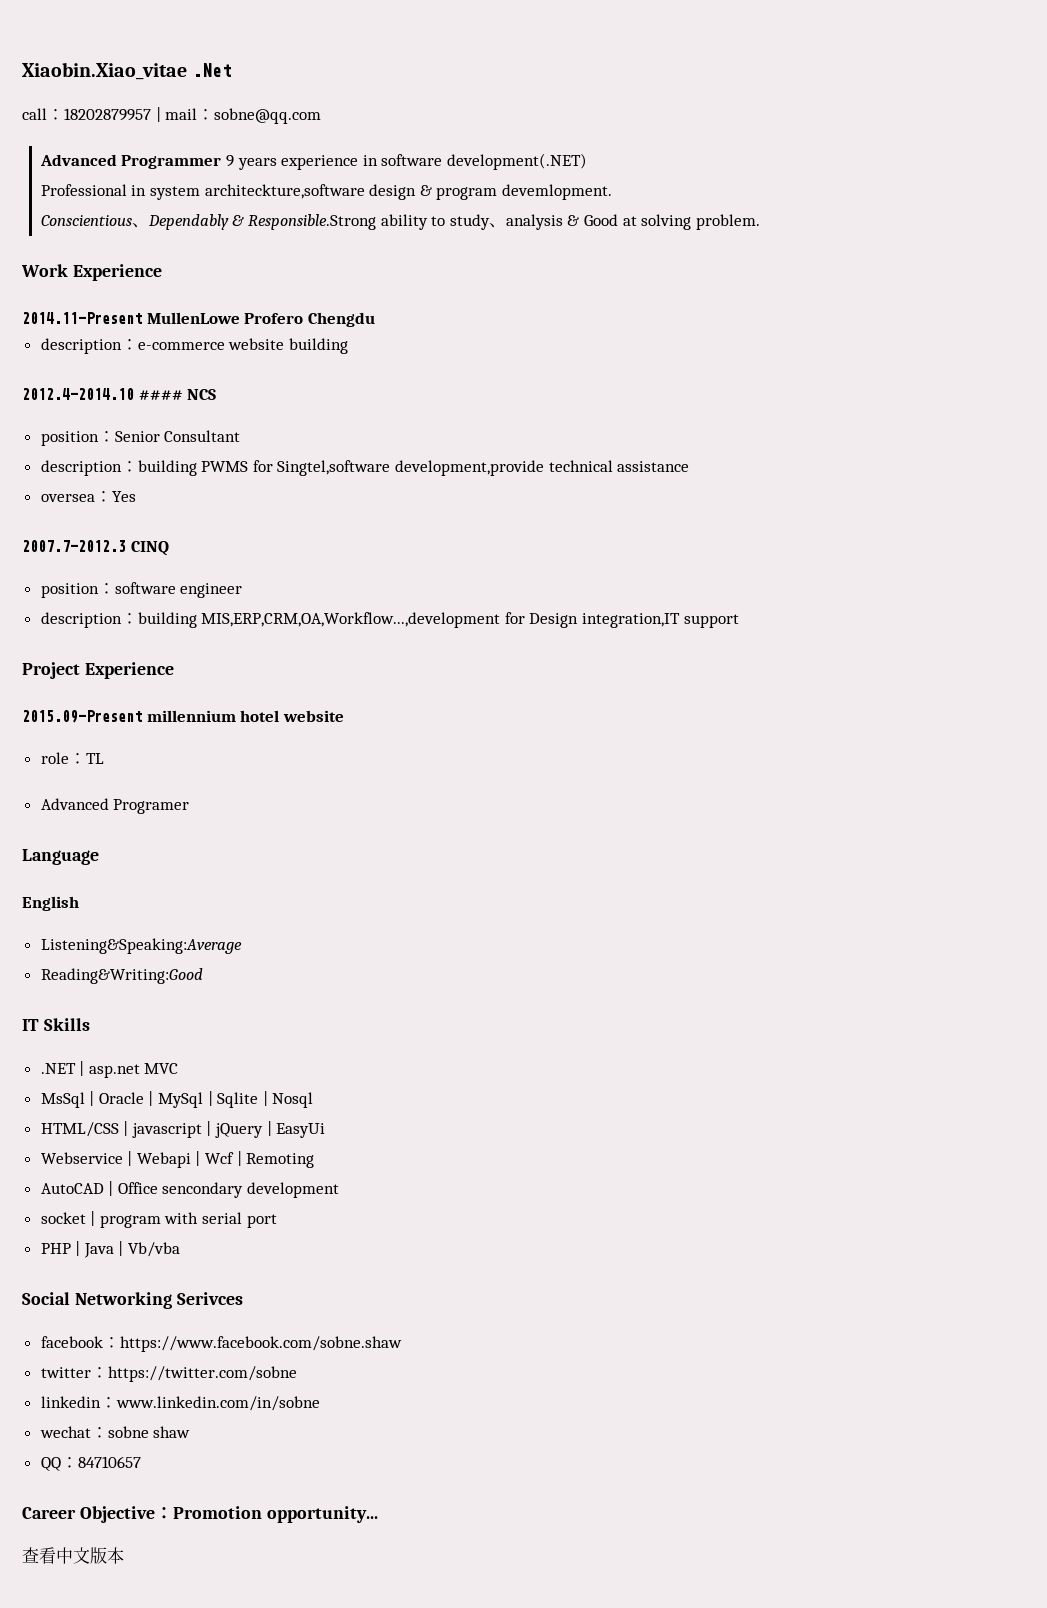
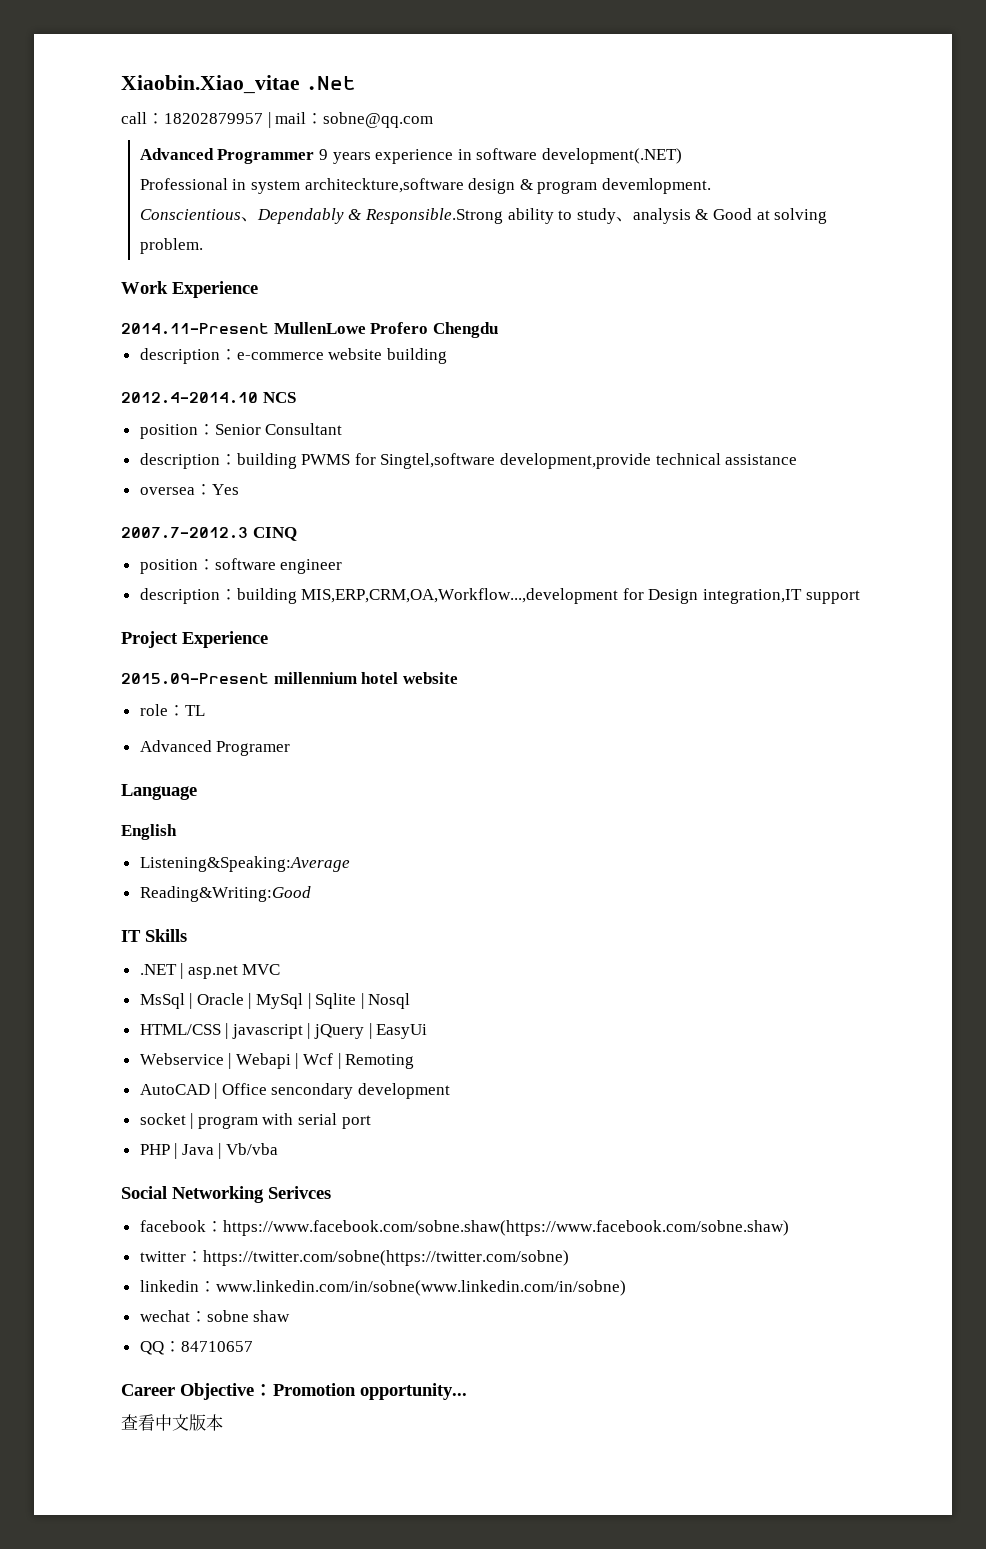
- 2012.4-2014.10 #### NCS
+ 2012.4-2014.10 NCS
- facebook：https://www.facebook.com/sobne.shaw
+ facebook：https://www.facebook.com/sobne.shaw(https://www.facebook.com/sobne.shaw)
- twitter：https://twitter.com/sobne
+ twitter：https://twitter.com/sobne(https://twitter.com/sobne)
- linkedin：www.linkedin.com/in/sobne
+ linkedin：www.linkedin.com/in/sobne(www.linkedin.com/in/sobne)

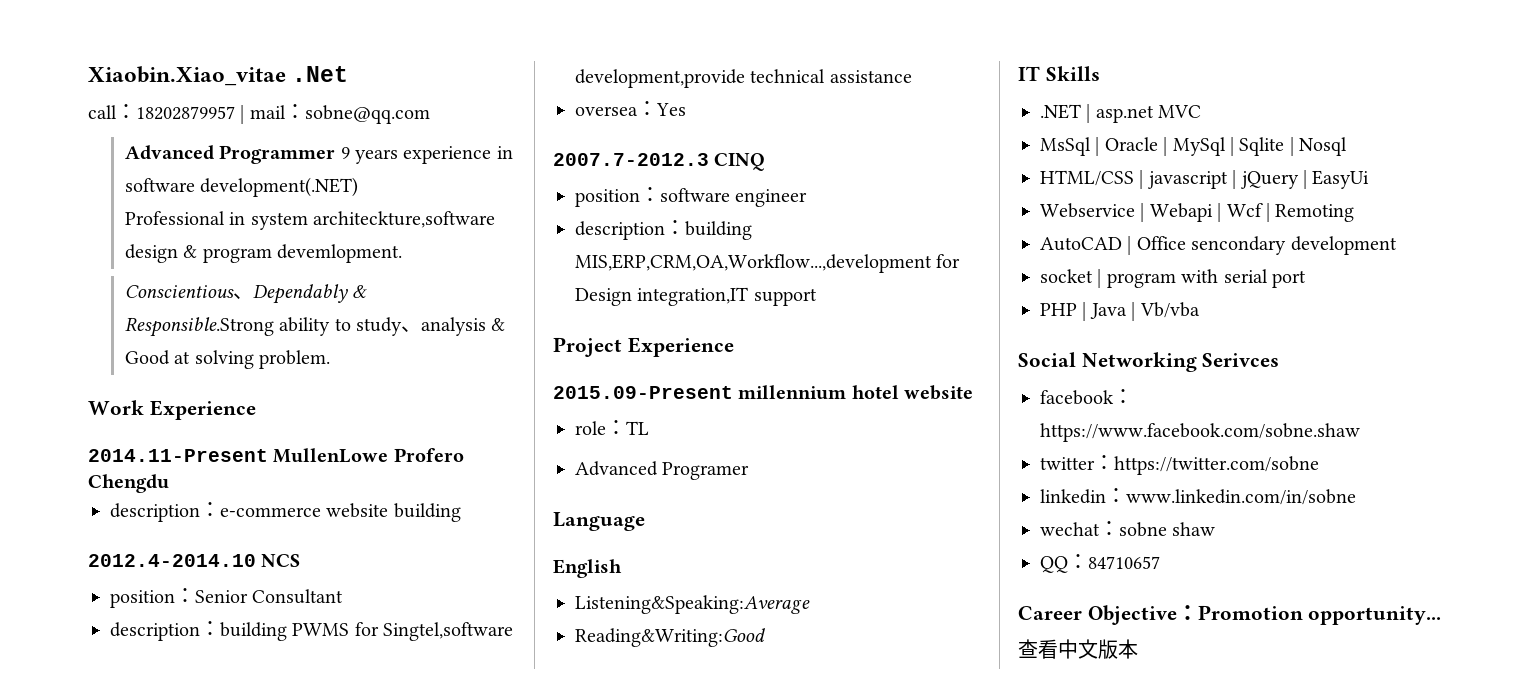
- facebook：https://www.facebook.com/sobne.shaw(https://www.facebook.com/sobne.shaw)
+ facebook：https://www.facebook.com/sobne.shaw
- twitter：https://twitter.com/sobne(https://twitter.com/sobne)
+ twitter：https://twitter.com/sobne
- linkedin：www.linkedin.com/in/sobne(www.linkedin.com/in/sobne)
+ linkedin：www.linkedin.com/in/sobne

